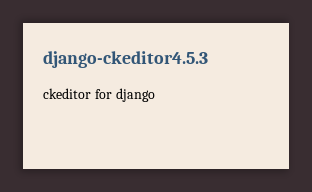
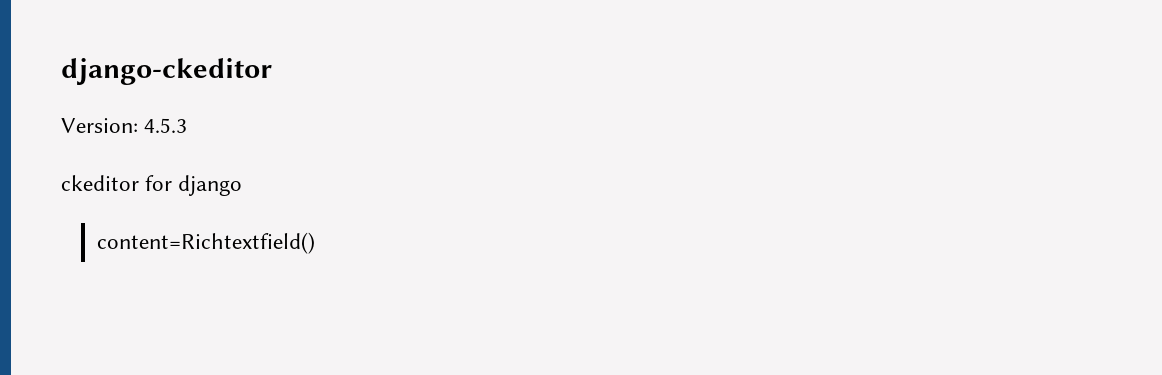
- django-ckeditor4.5.3
+ django-ckeditor
+ Version: 4.5.3
+ content=Richtextfield()

